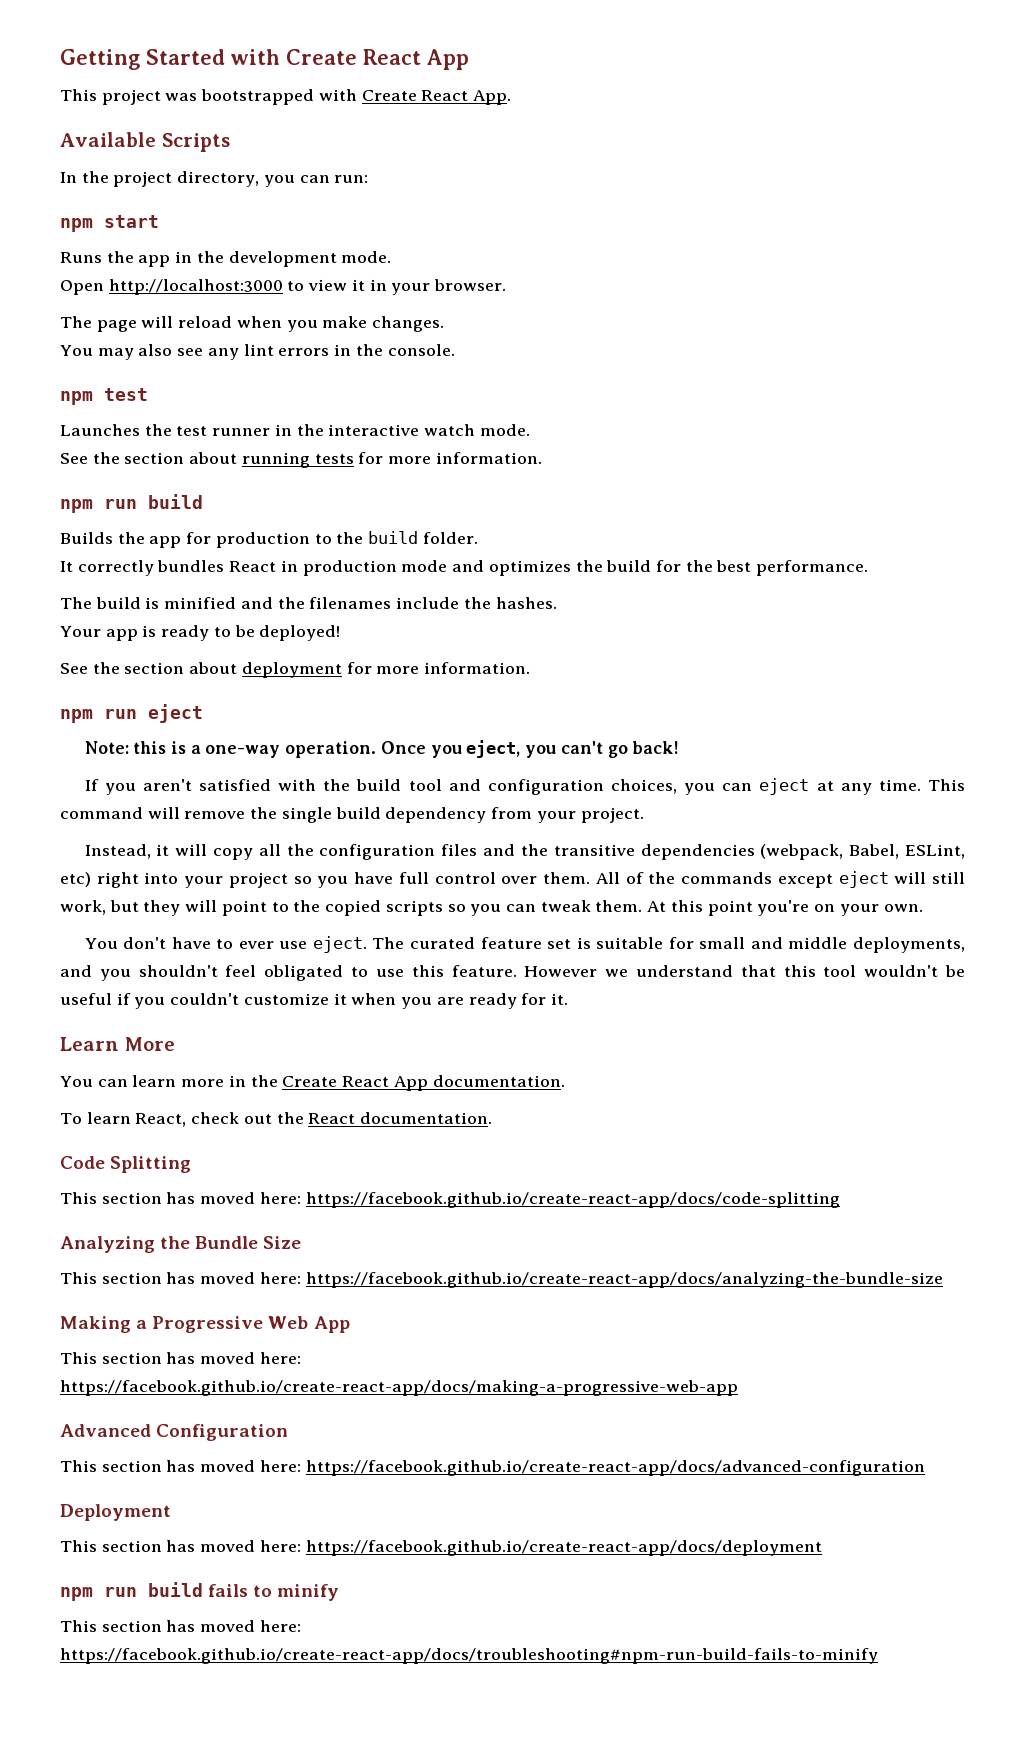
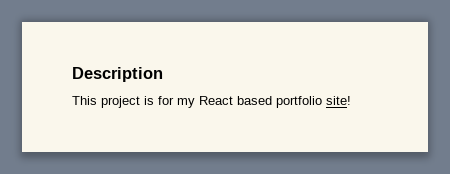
- Getting Started with Create React App
- This project was bootstrapped with Create React App.
- Available Scripts
- In the project directory, you can run:
- npm start
- Runs the app in the development mode.
- Open http://localhost:3000 to view it in your browser.
- The page will reload when you make changes.
- You may also see any lint errors in the console.
- npm test
- Launches the test runner in the interactive watch mode.
- See the section about running tests for more information.
- npm run build
- Builds the app for production to the build folder.
- It correctly bundles React in production mode and optimizes the build for the best performance.
- The build is minified and the filenames include the hashes.
- Your app is ready to be deployed!
- See the section about deployment for more information.
- npm run eject
- Note: this is a one-way operation. Once you eject, you can't go back!
- If you aren't satisfied with the build tool and configuration choices, you can eject at any time. This command will remove the single build dependency from your project.
- Instead, it will copy all the configuration files and the transitive dependencies (webpack, Babel, ESLint, etc) right into your project so you have full control over them. All of the commands except eject will still work, but they will point to the copied scripts so you can tweak them. At this point you're on your own.
- You don't have to ever use eject. The curated feature set is suitable for small and middle deployments, and you shouldn't feel obligated to use this feature. However we understand that this tool wouldn't be useful if you couldn't customize it when you are ready for it.
- Learn More
- You can learn more in the Create React App documentation.
- To learn React, check out the React documentation.
- Code Splitting
- This section has moved here: https://facebook.github.io/create-react-app/docs/code-splitting
- Analyzing the Bundle Size
- This section has moved here: https://facebook.github.io/create-react-app/docs/analyzing-the-bundle-size
- Making a Progressive Web App
- This section has moved here: https://facebook.github.io/create-react-app/docs/making-a-progressive-web-app
- Advanced Configuration
- This section has moved here: https://facebook.github.io/create-react-app/docs/advanced-configuration
- Deployment
- This section has moved here: https://facebook.github.io/create-react-app/docs/deployment
- npm run build fails to minify
- This section has moved here: https://facebook.github.io/create-react-app/docs/troubleshooting#npm-run-build-fails-to-minify
+ Description
+ This project is for my React based portfolio site!

